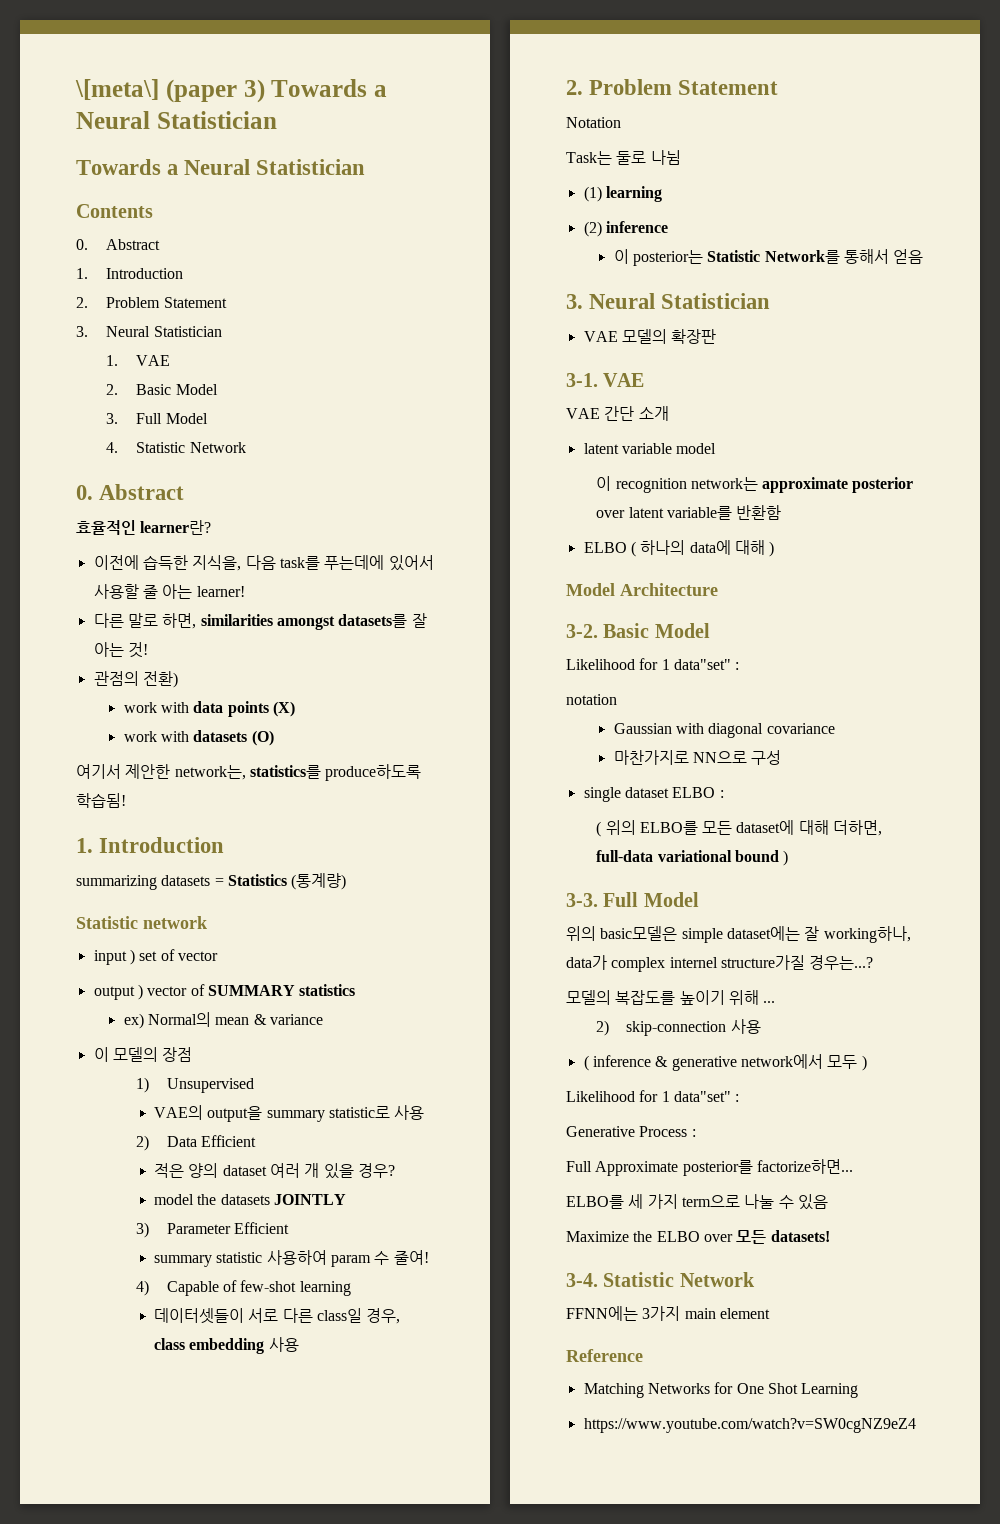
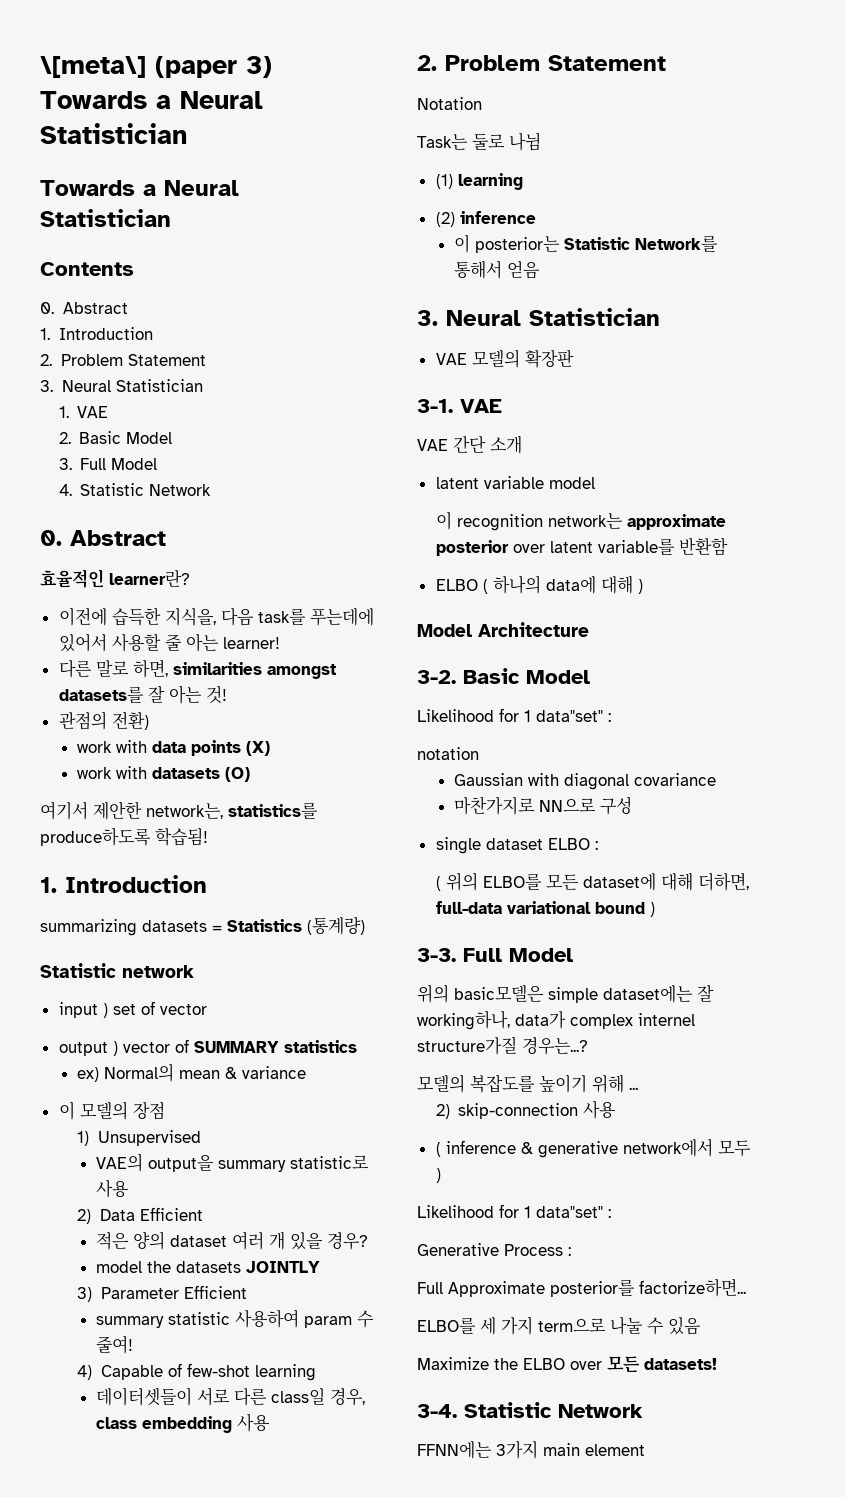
- Reference
- Matching Networks for One Shot Learning
- https://www.youtube.com/watch?v=SW0cgNZ9eZ4

